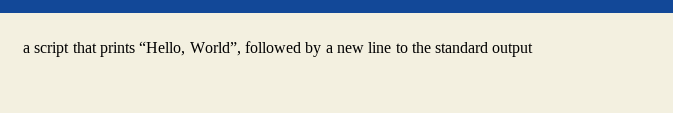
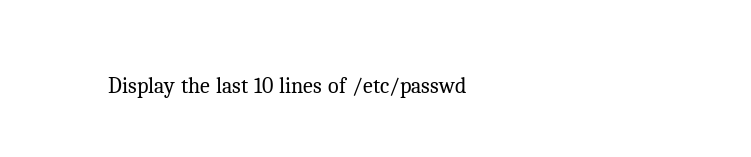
- a script that prints “Hello, World”, followed by a new line to the standard output
+ Display the last 10 lines of /etc/passwd

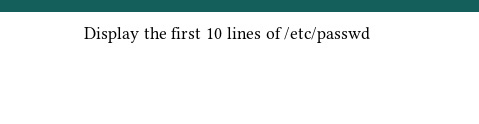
- Display the last 10 lines of /etc/passwd
+ Display the first 10 lines of /etc/passwd

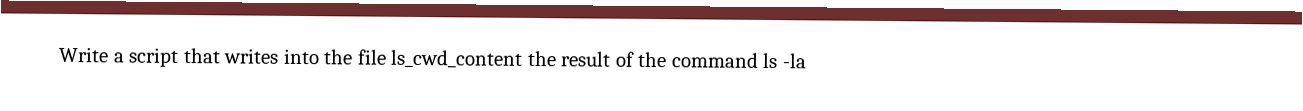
- Display the first 10 lines of /etc/passwd
+ Write a script that writes into the file ls_cwd_content the result of the command ls -la

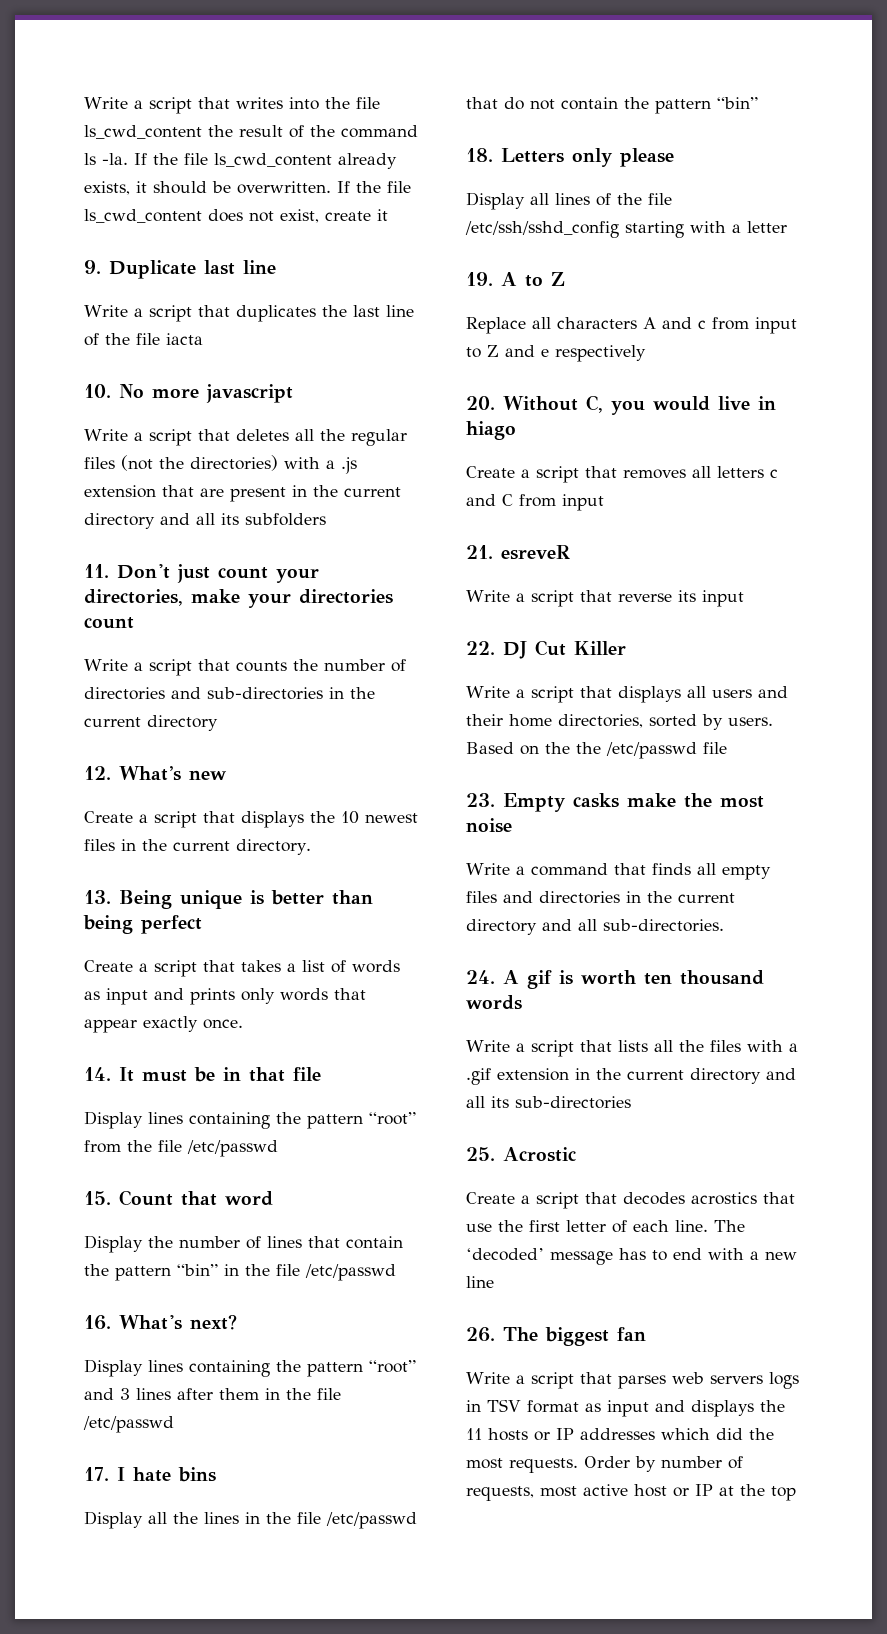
- Write a script that writes into the file ls_cwd_content the result of the command ls -la
+ Write a script that writes into the file ls_cwd_content the result of the command ls -la. If the file ls_cwd_content already exists, it should be overwritten. If the file ls_cwd_content does not exist, create it
+ 9. Duplicate last line
+ Write a script that duplicates the last line of the file iacta
+ 10. No more javascript
+ Write a script that deletes all the regular files (not the directories) with a .js extension that are present in the current directory and all its subfolders
+ 11. Don't just count your directories, make your directories count
+ Write a script that counts the number of directories and sub-directories in the current directory
+ 12. What’s new
+ Create a script that displays the 10 newest files in the current directory.
+ 13. Being unique is better than being perfect
+ Create a script that takes a list of words as input and prints only words that appear exactly once.
+ 14. It must be in that file
+ Display lines containing the pattern “root” from the file /etc/passwd
+ 15. Count that word
+ Display the number of lines that contain the pattern “bin” in the file /etc/passwd
+ 16. What's next?
+ Display lines containing the pattern “root” and 3 lines after them in the file /etc/passwd
+ 17. I hate bins
+ Display all the lines in the file /etc/passwd that do not contain the pattern “bin”
+ 18. Letters only please
+ Display all lines of the file /etc/ssh/sshd_config starting with a letter
+ 19. A to Z
+ Replace all characters A and c from input to Z and e respectively
+ 20. Without C, you would live in hiago
+ Create a script that removes all letters c and C from input
+ 21. esreveR
+ Write a script that reverse its input
+ 22. DJ Cut Killer
+ Write a script that displays all users and their home directories, sorted by users. Based on the the /etc/passwd file
+ 23. Empty casks make the most noise
+ Write a command that finds all empty files and directories in the current directory and all sub-directories.
+ 24. A gif is worth ten thousand words
+ Write a script that lists all the files with a .gif extension in the current directory and all its sub-directories
+ 25. Acrostic
+ Create a script that decodes acrostics that use the first letter of each line. The ‘decoded’ message has to end with a new line
+ 26. The biggest fan
+ Write a script that parses web servers logs in TSV format as input and displays the 11 hosts or IP addresses which did the most requests. Order by number of requests, most active host or IP at the top

